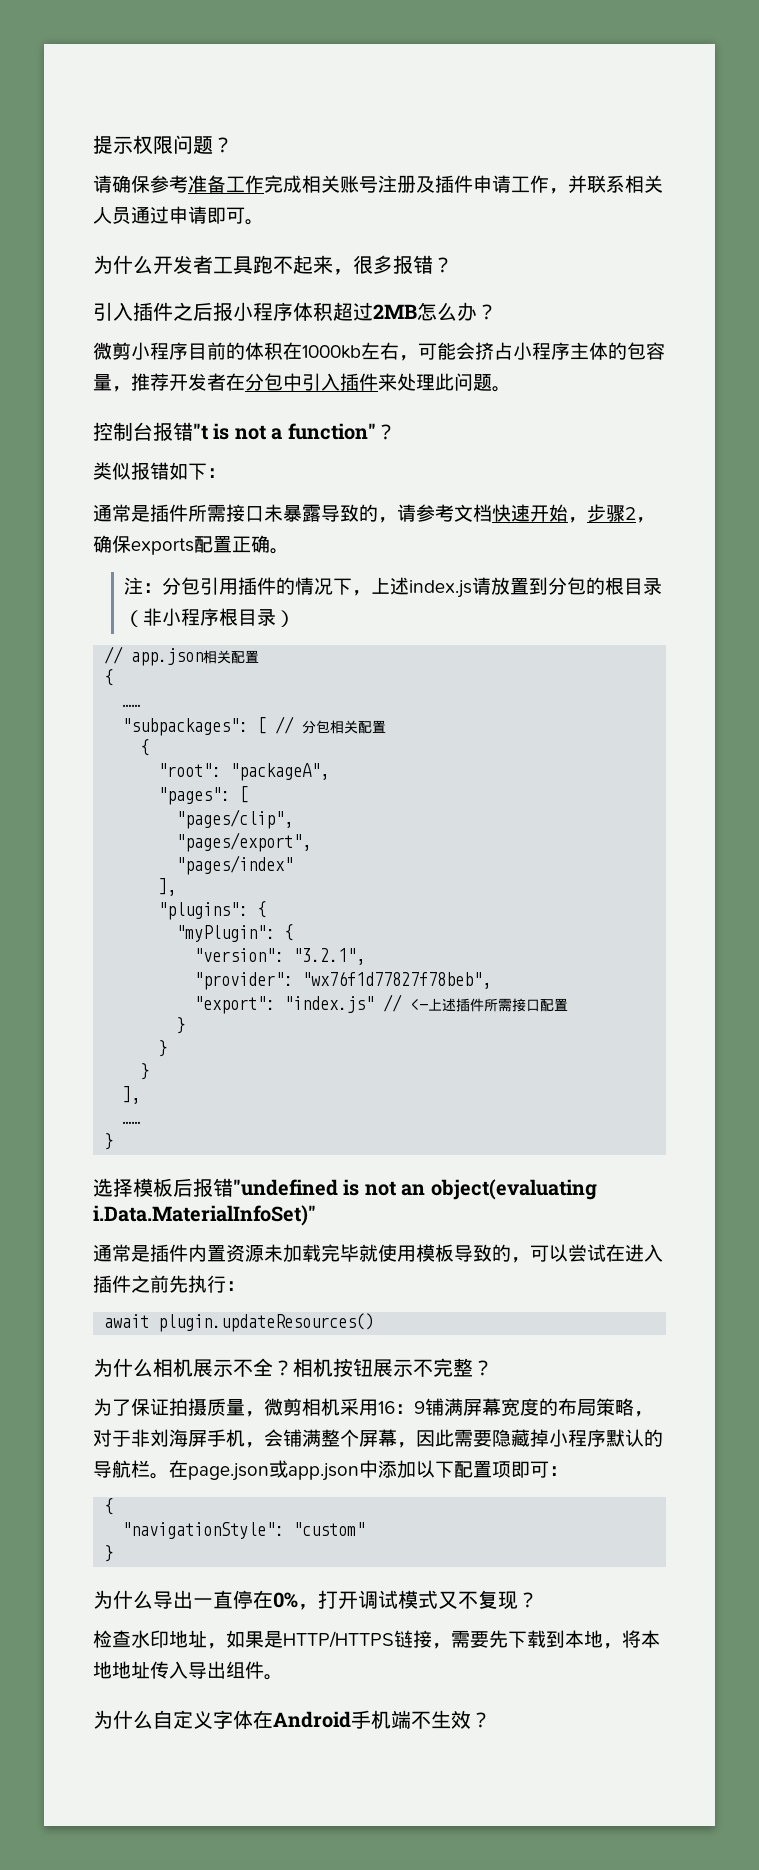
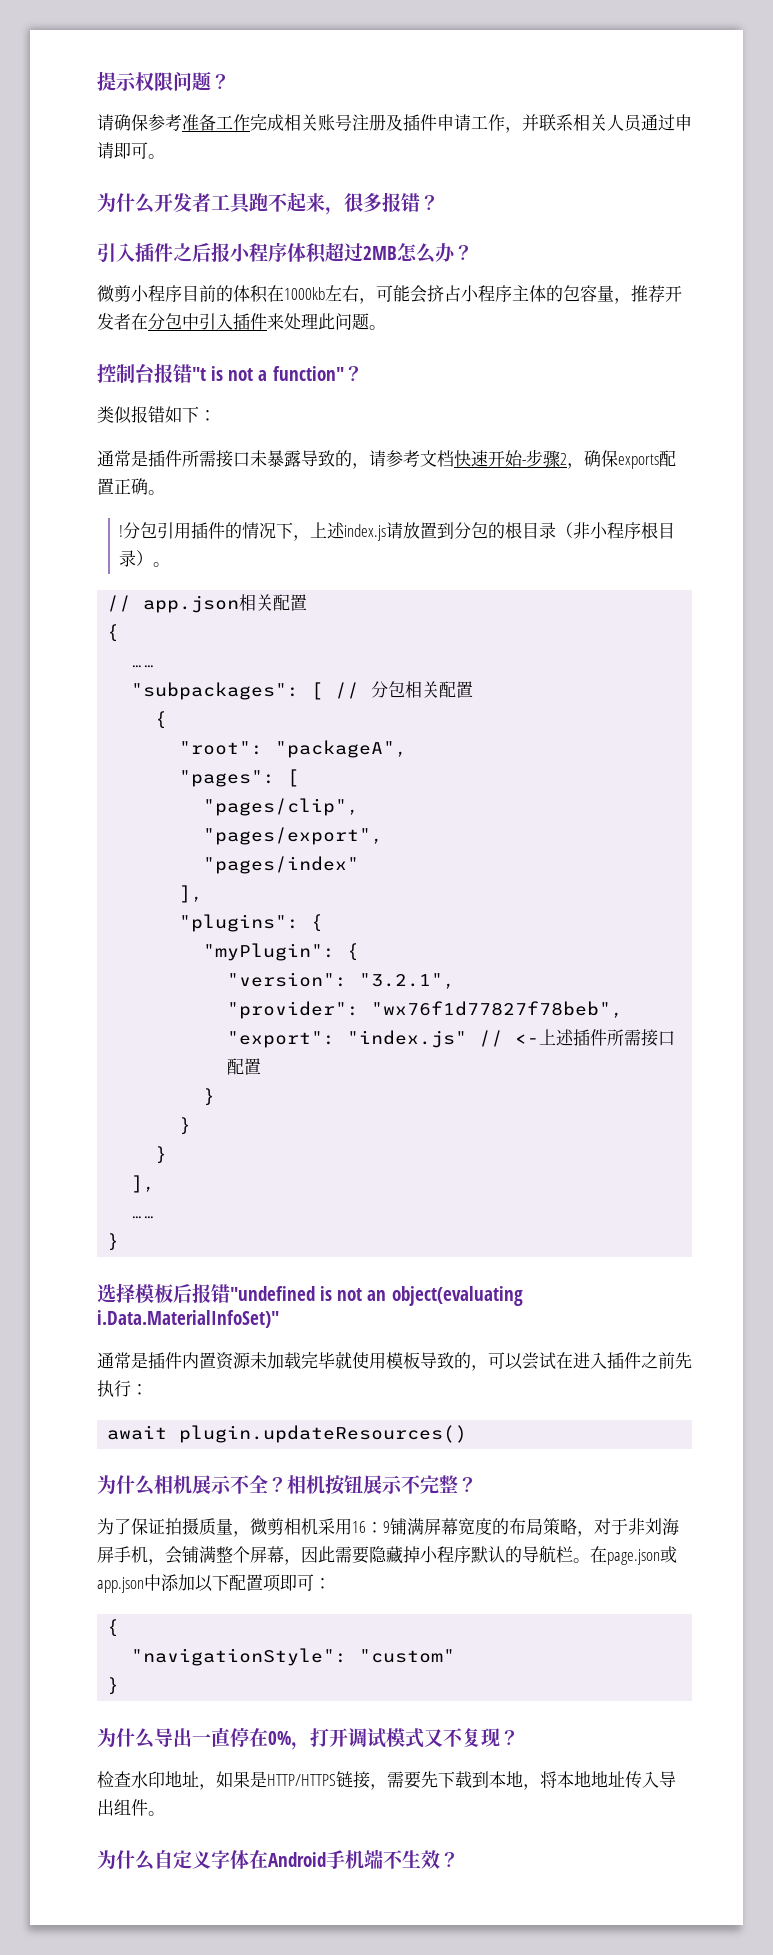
- 通常是插件所需接口未暴露导致的，请参考文档快速开始，步骤2，确保exports配置正确。
+ 通常是插件所需接口未暴露导致的，请参考文档快速开始-步骤2，确保exports配置正确。
- 注：分包引用插件的情况下，上述index.js请放置到分包的根目录（非小程序根目录）
+ !分包引用插件的情况下，上述index.js请放置到分包的根目录（非小程序根目录）。

